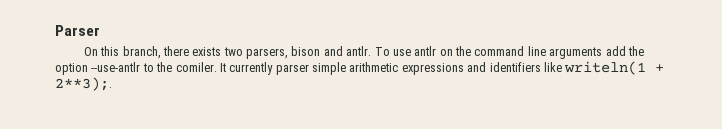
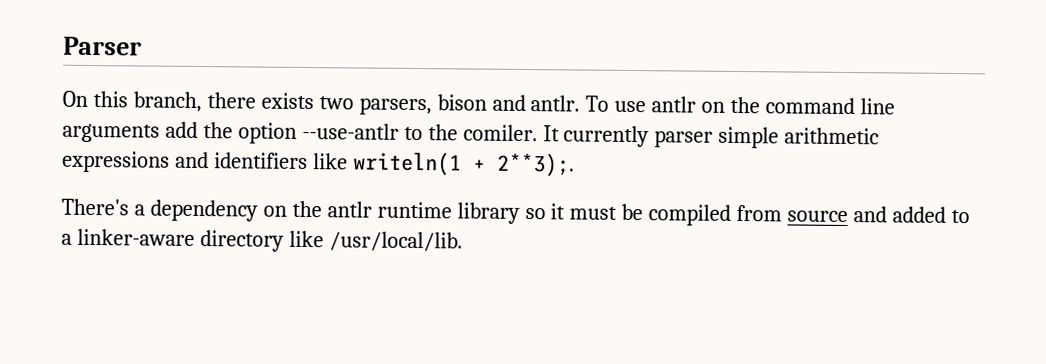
+ There's a dependency on the antlr runtime library so it must be compiled from source and added to a linker-aware directory like /usr/local/lib.

